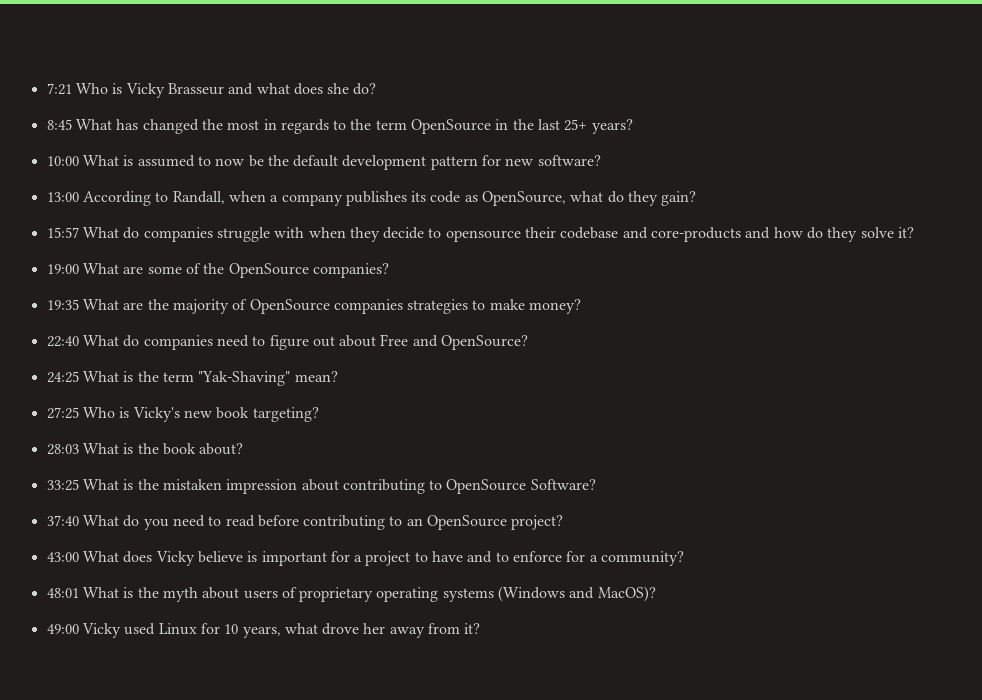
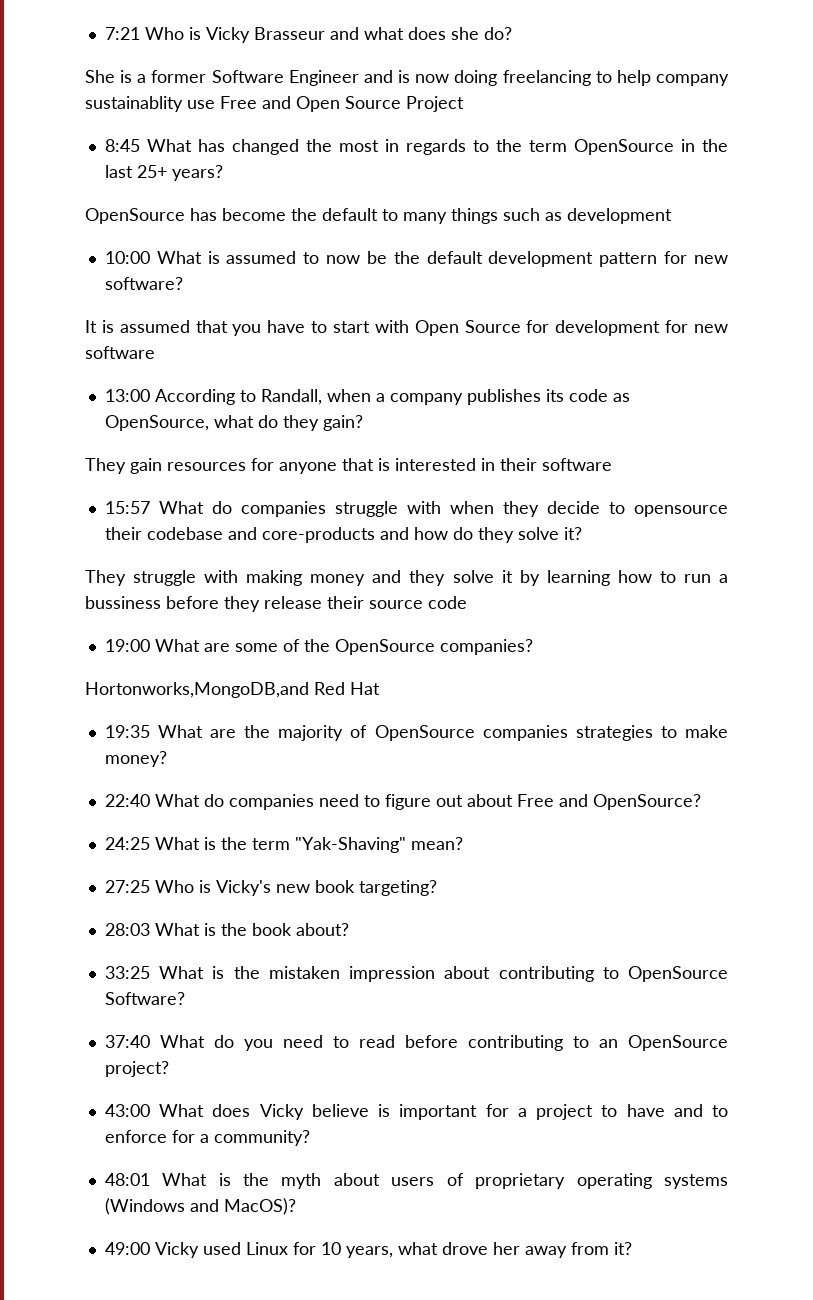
+ She is a former Software Engineer and is now doing freelancing to help company sustainablity use Free and Open Source Project
+ OpenSource has become the default to many things such as development
+ It is assumed that you have to start with Open Source for development for new software
+ They gain resources for anyone that is interested in their software
+ They struggle with making money and they solve it by learning how to run a bussiness before they release their source code
+ Hortonworks,MongoDB,and Red Hat

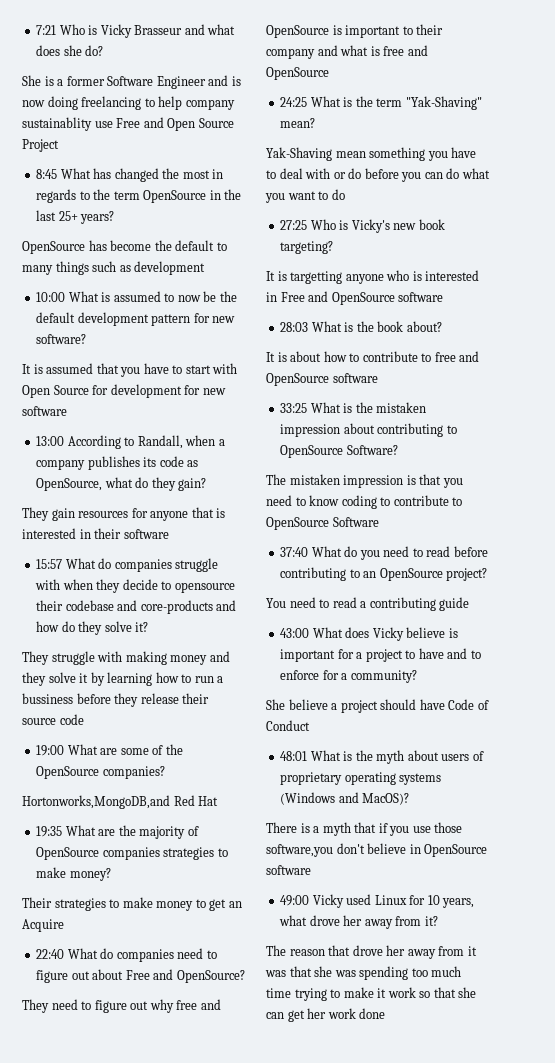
+ Their strategies to make money to get an Acquire
+ They need to figure out why free and OpenSource is important to their company and what is free and OpenSource
+ Yak-Shaving mean something you have to deal with or do before you can do what you want to do
+ It is targetting anyone who is interested in Free and OpenSource software
+ It is about how to contribute to free and OpenSource software
+ The mistaken impression is that you need to know coding to contribute to OpenSource Software
+ You need to read a contributing guide
+ She believe a project should have Code of Conduct
+ There is a myth that if you use those software,you don't believe in OpenSource software
+ The reason that drove her away from it was that she was spending too much time trying to make it work so that she can get her work done

